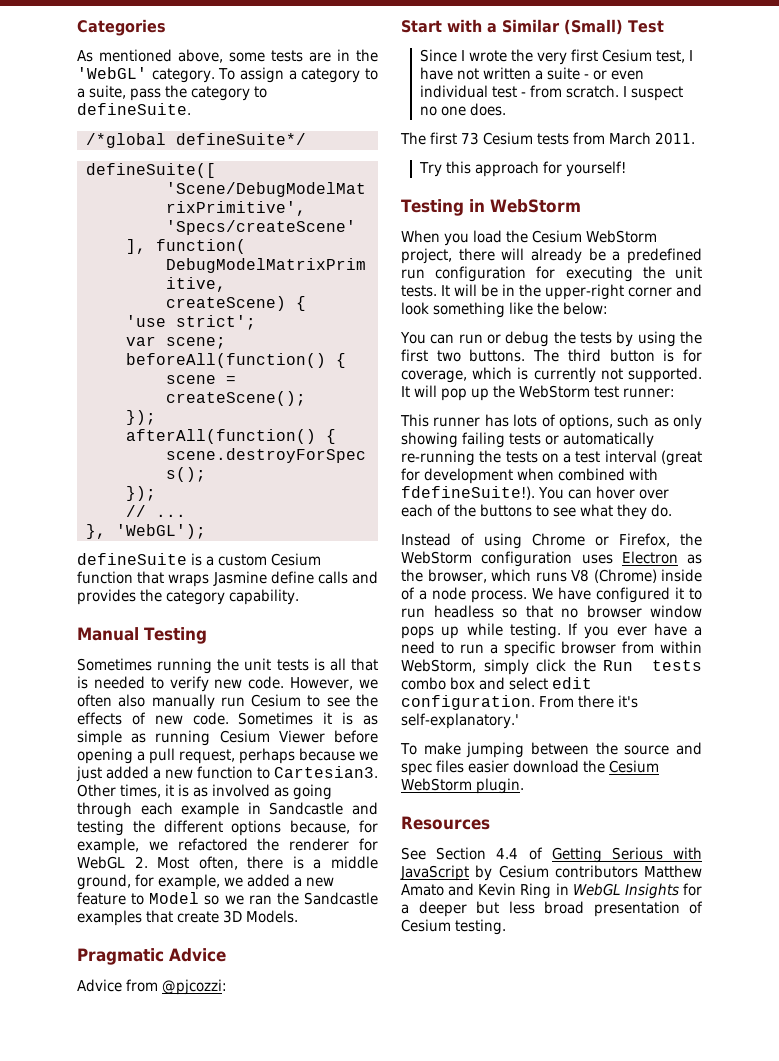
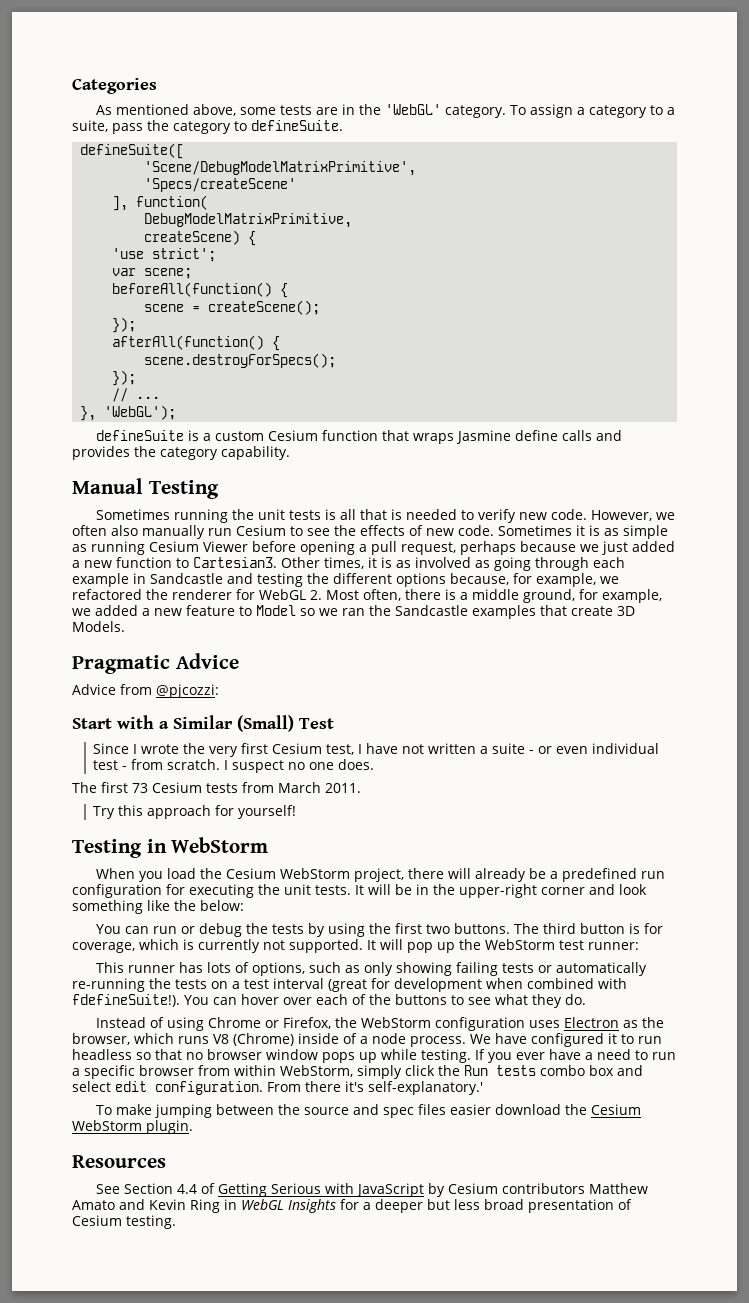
- /*global defineSuite*/

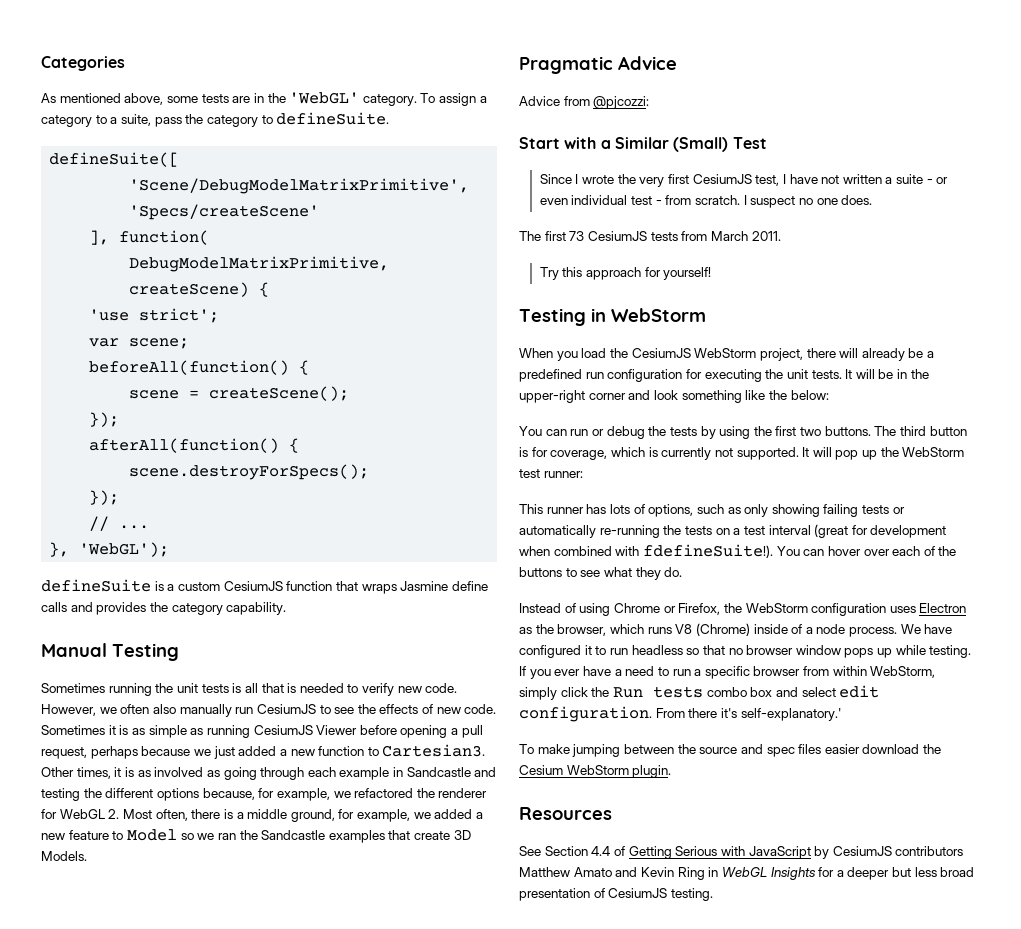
- defineSuite is a custom Cesium function that wraps Jasmine define calls and provides the category capability.
+ defineSuite is a custom CesiumJS function that wraps Jasmine define calls and provides the category capability.
- However, we often also manually run Cesium to see the effects of new code.
+ However, we often also manually run CesiumJS to see the effects of new code.
- Sometimes it is as simple as running Cesium Viewer before opening a pull request, perhaps because we just added a new function to Cartesian3.
+ Sometimes it is as simple as running CesiumJS Viewer before opening a pull request, perhaps because we just added a new function to Cartesian3.
- Since I wrote the very first Cesium test, I have not written a suite - or even individual test - from scratch.
+ Since I wrote the very first CesiumJS test, I have not written a suite - or even individual test - from scratch.
- The first 73 Cesium tests from March 2011.
+ The first 73 CesiumJS tests from March 2011.
- When you load the Cesium WebStorm project, there will already be a predefined run configuration for executing the unit tests.
+ When you load the CesiumJS WebStorm project, there will already be a predefined run configuration for executing the unit tests.
- See Section 4.4 of Getting Serious with JavaScript by Cesium contributors Matthew Amato and Kevin Ring in WebGL Insights for a deeper but less broad presentation of Cesium testing.
+ See Section 4.4 of Getting Serious with JavaScript by CesiumJS contributors Matthew Amato and Kevin Ring in WebGL Insights for a deeper but less broad presentation of CesiumJS testing.

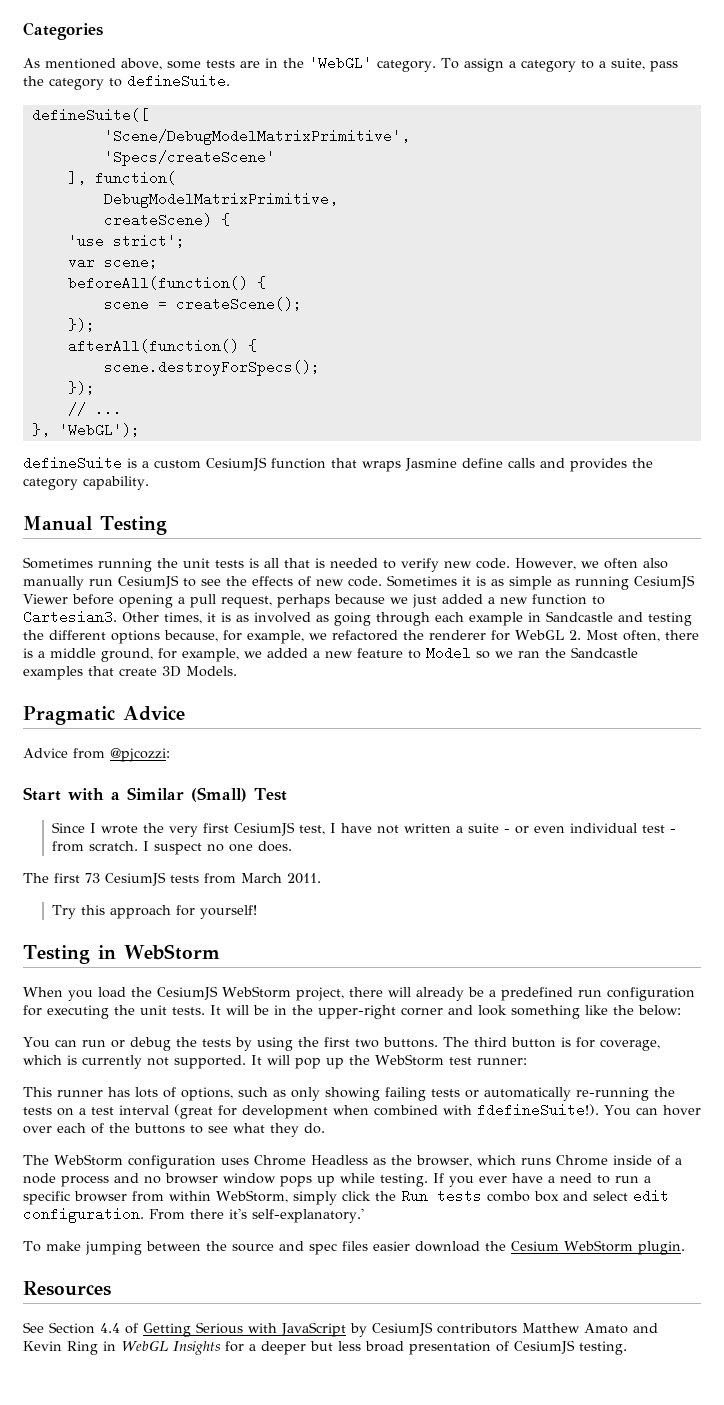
- Instead of using Chrome or Firefox, the WebStorm configuration uses Electron as the browser, which runs V8 (Chrome) inside of a node process. We have configured it to run headless so that no browser window pops up while testing.
+ The WebStorm configuration uses Chrome Headless as the browser, which runs Chrome inside of a node process and no browser window pops up while testing.

